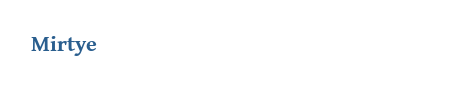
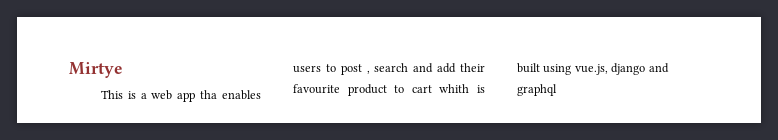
+ This is a web app tha enables users to post , search and add their favourite product to cart whith is built using vue.js, django and graphql

